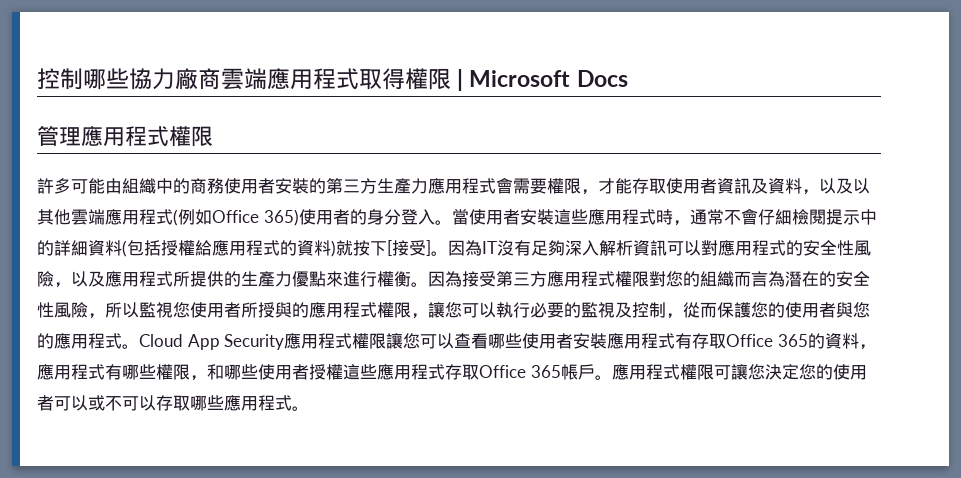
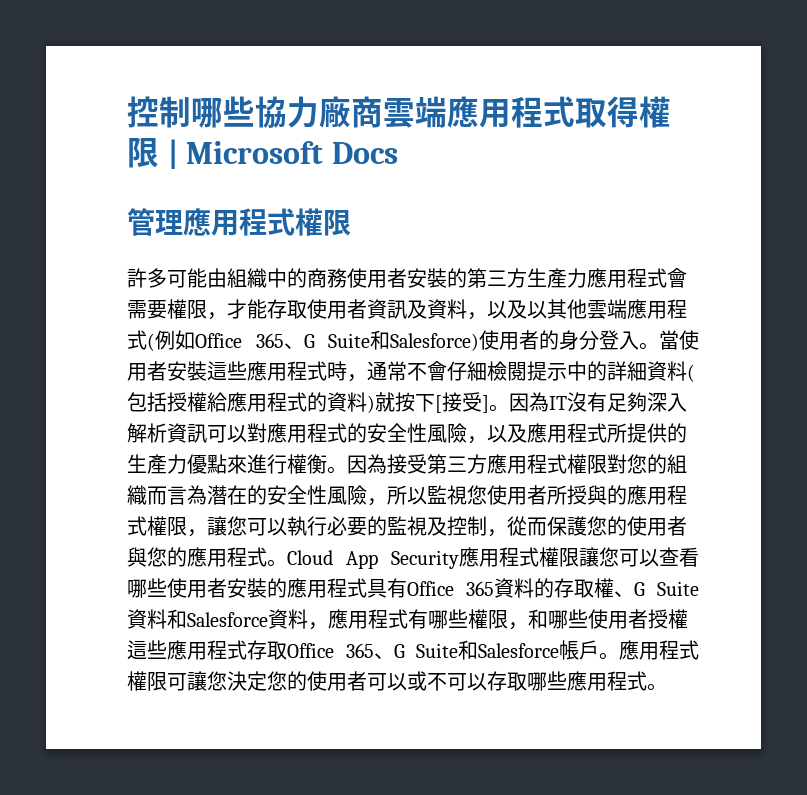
- 許多可能由組織中的商務使用者安裝的第三方生產力應用程式會需要權限，才能存取使用者資訊及資料，以及以其他雲端應用程式(例如Office 365)使用者的身分登入。
+ 許多可能由組織中的商務使用者安裝的第三方生產力應用程式會需要權限，才能存取使用者資訊及資料，以及以其他雲端應用程式(例如Office 365、G Suite和Salesforce)使用者的身分登入。
- Cloud App Security應用程式權限讓您可以查看哪些使用者安裝應用程式有存取Office 365的資料，應用程式有哪些權限，和哪些使用者授權這些應用程式存取Office 365帳戶。
+ Cloud App Security應用程式權限讓您可以查看哪些使用者安裝的應用程式具有Office 365資料的存取權、G Suite資料和Salesforce資料，應用程式有哪些權限，和哪些使用者授權這些應用程式存取Office 365、G Suite和Salesforce帳戶。

